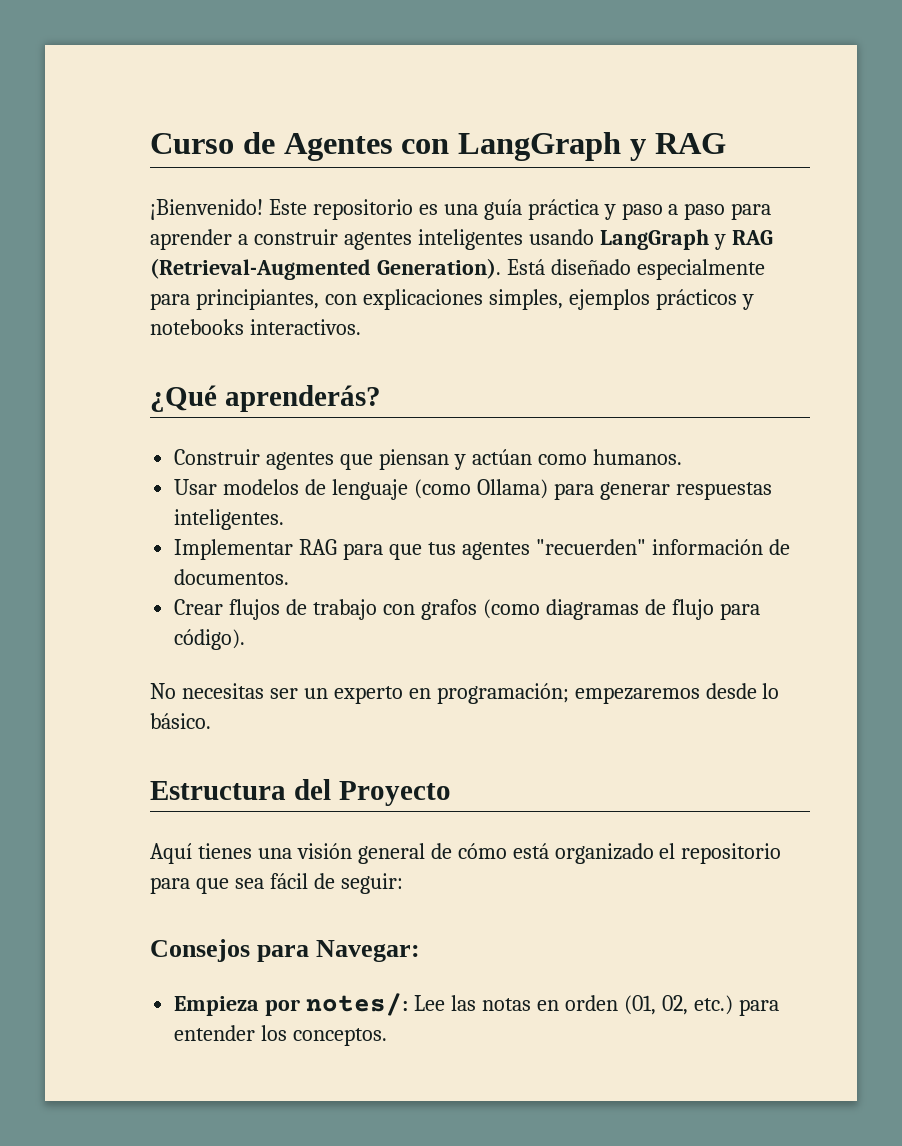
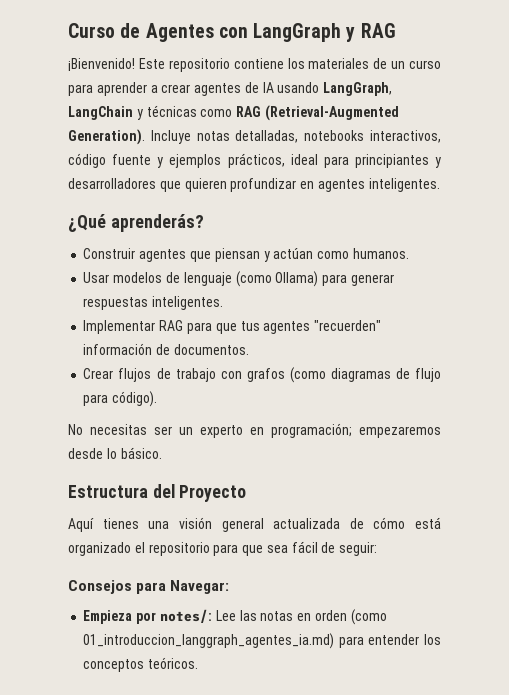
- Este repositorio es una guía práctica y paso a paso para aprender a construir agentes inteligentes usando LangGraph y RAG (Retrieval-Augmented Generation). Está diseñado especialmente para principiantes, con explicaciones simples, ejemplos prácticos y notebooks interactivos.
+ Este repositorio contiene los materiales de un curso para aprender a crear agentes de IA usando LangGraph, LangChain y técnicas como RAG (Retrieval-Augmented Generation). Incluye notas detalladas, notebooks interactivos, código fuente y ejemplos prácticos, ideal para principiantes y desarrolladores que quieren profundizar en agentes inteligentes.
- Aquí tienes una visión general de cómo está organizado el repositorio para que sea fácil de seguir:
+ Aquí tienes una visión general actualizada de cómo está organizado el repositorio para que sea fácil de seguir:
- Empieza por notes/: Lee las notas en orden (01, 02, etc.) para entender los conceptos.
+ Empieza por notes/: Lee las notas en orden (como 01_introduccion_langgraph_agentes_ia.md) para entender los conceptos teóricos.

